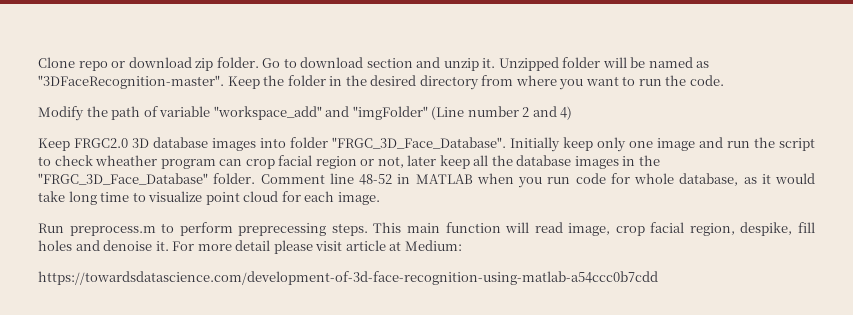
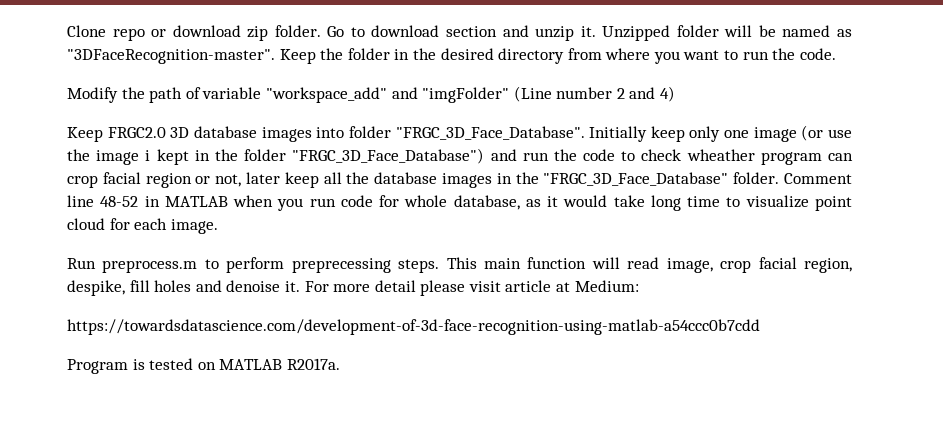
- Initially keep only one image and run the script to check wheather program can crop facial region or not, later keep all the database images in the "FRGC_3D_Face_Database" folder.
+ Initially keep only one image (or use the image i kept in the folder "FRGC_3D_Face_Database") and run the code to check wheather program can crop facial region or not, later keep all the database images in the "FRGC_3D_Face_Database" folder.
+ Program is tested on MATLAB R2017a.

